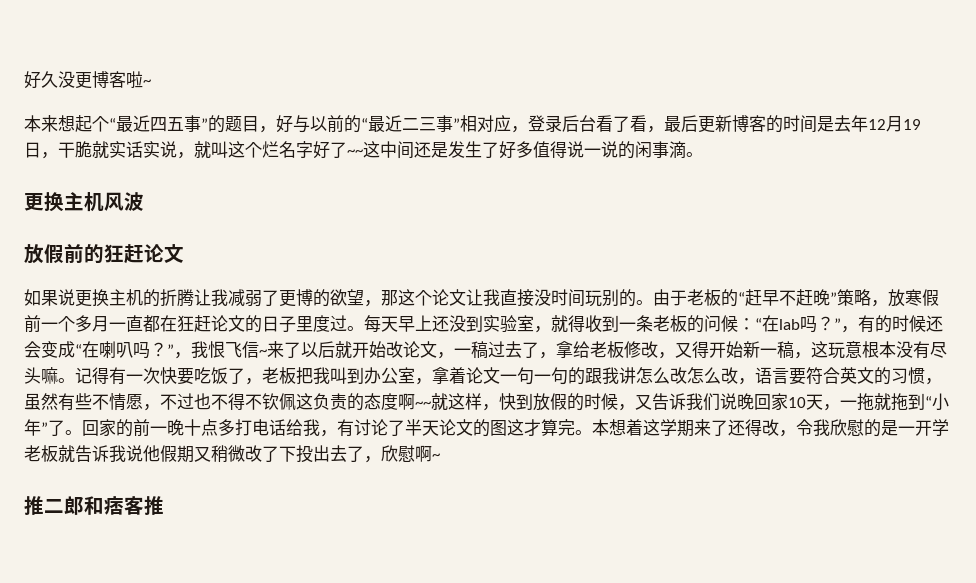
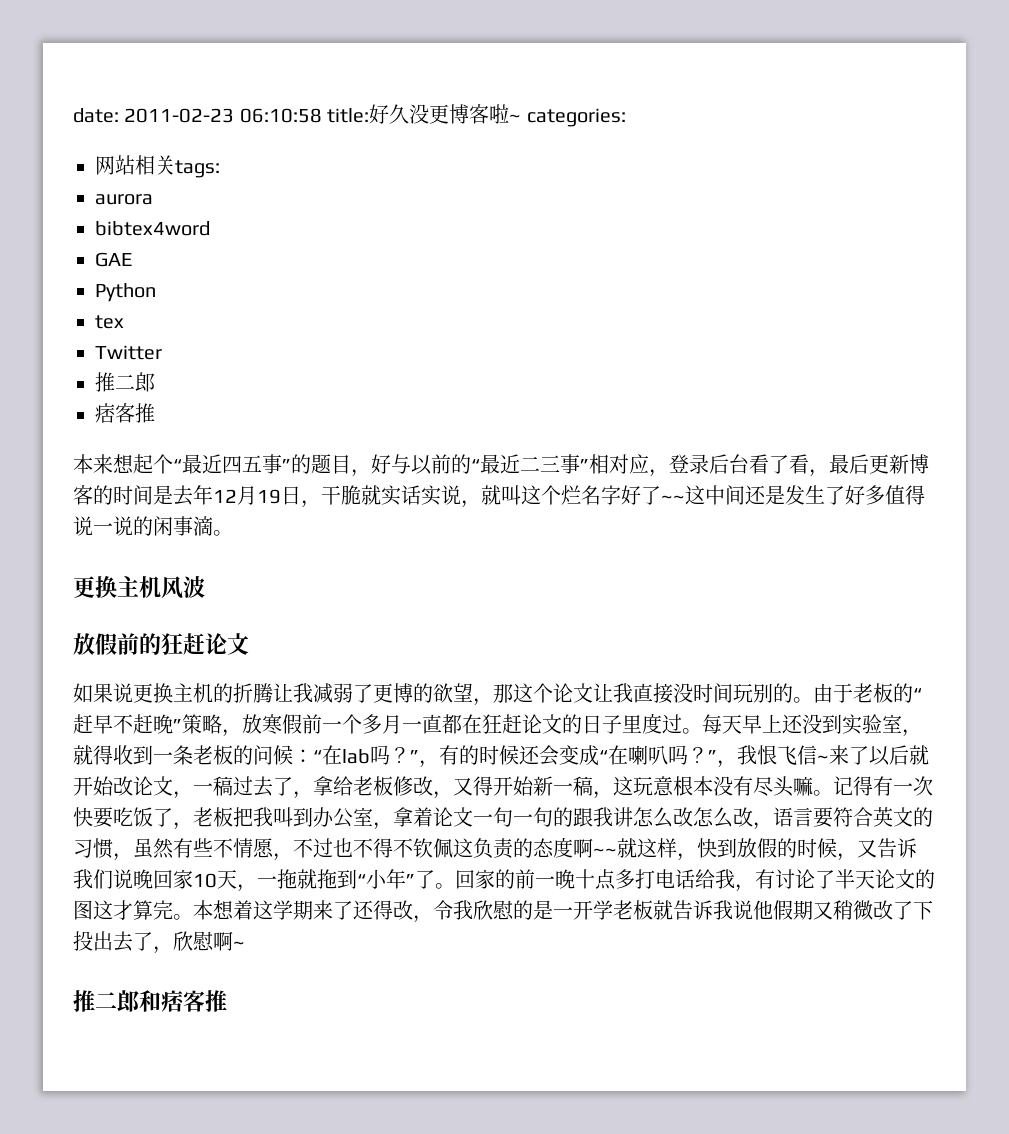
- 好久没更博客啦~
+ date: 2011-02-23 06:10:58 title:好久没更博客啦~ categories:
+ 网站相关tags:
+ aurora
+ bibtex4word
+ GAE
+ Python
+ tex
+ Twitter
+ 推二郎
+ 痞客推

